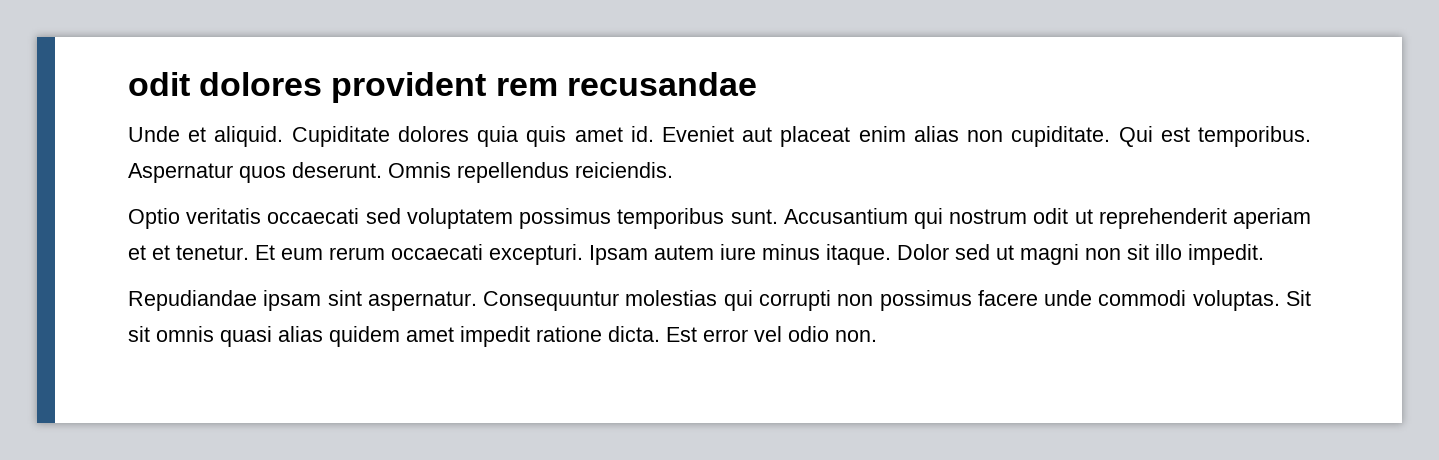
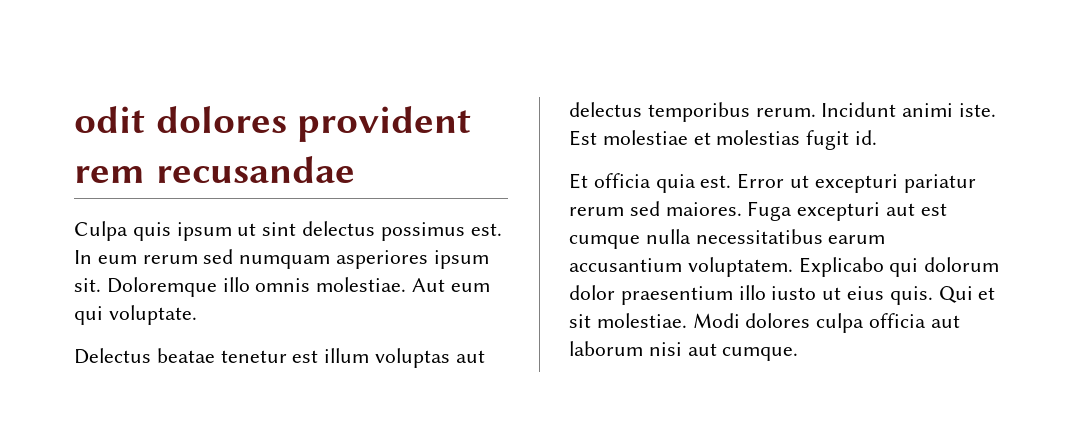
- Unde et aliquid. Cupiditate dolores quia quis amet id. Eveniet aut placeat enim alias non cupiditate. Qui est temporibus. Aspernatur quos deserunt. Omnis repellendus reiciendis.
- Optio veritatis occaecati sed voluptatem possimus temporibus sunt. Accusantium qui nostrum odit ut reprehenderit aperiam et et tenetur. Et eum rerum occaecati excepturi. Ipsam autem iure minus itaque. Dolor sed ut magni non sit illo impedit.
- Repudiandae ipsam sint aspernatur. Consequuntur molestias qui corrupti non possimus facere unde commodi voluptas. Sit sit omnis quasi alias quidem amet impedit ratione dicta. Est error vel odio non.
+ Culpa quis ipsum ut sint delectus possimus est. In eum rerum sed numquam asperiores ipsum sit. Doloremque illo omnis molestiae. Aut eum qui voluptate.
+ Delectus beatae tenetur est illum voluptas aut delectus temporibus rerum. Incidunt animi iste. Est molestiae et molestias fugit id.
+ Et officia quia est. Error ut excepturi pariatur rerum sed maiores. Fuga excepturi aut est cumque nulla necessitatibus earum accusantium voluptatem. Explicabo qui dolorum dolor praesentium illo iusto ut eius quis. Qui et sit molestiae. Modi dolores culpa officia aut laborum nisi aut cumque.

